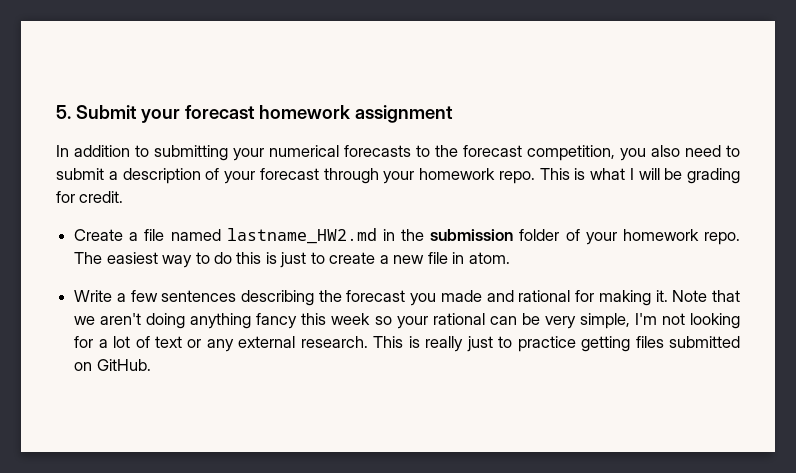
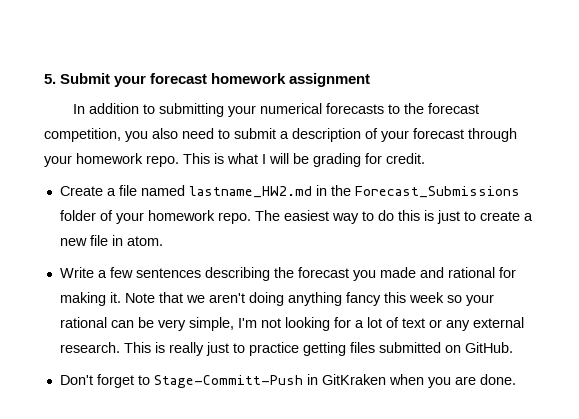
- Create a file named lastname_HW2.md in the submission folder of your homework repo.
+ Create a file named lastname_HW2.md in the Forecast_Submissions folder of your homework repo.
+ Don't forget to Stage-Committ-Push in GitKraken when you are done.

